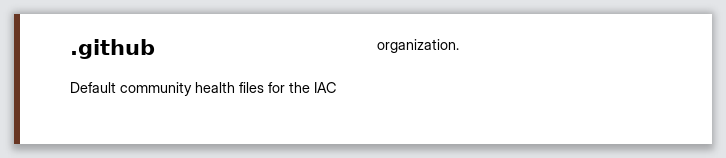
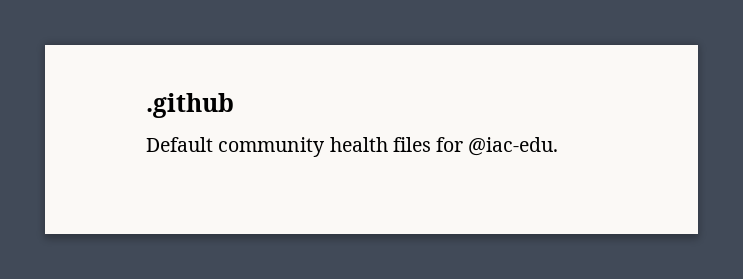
- Default community health files for the IAC organization.
+ Default community health files for @iac-edu.

